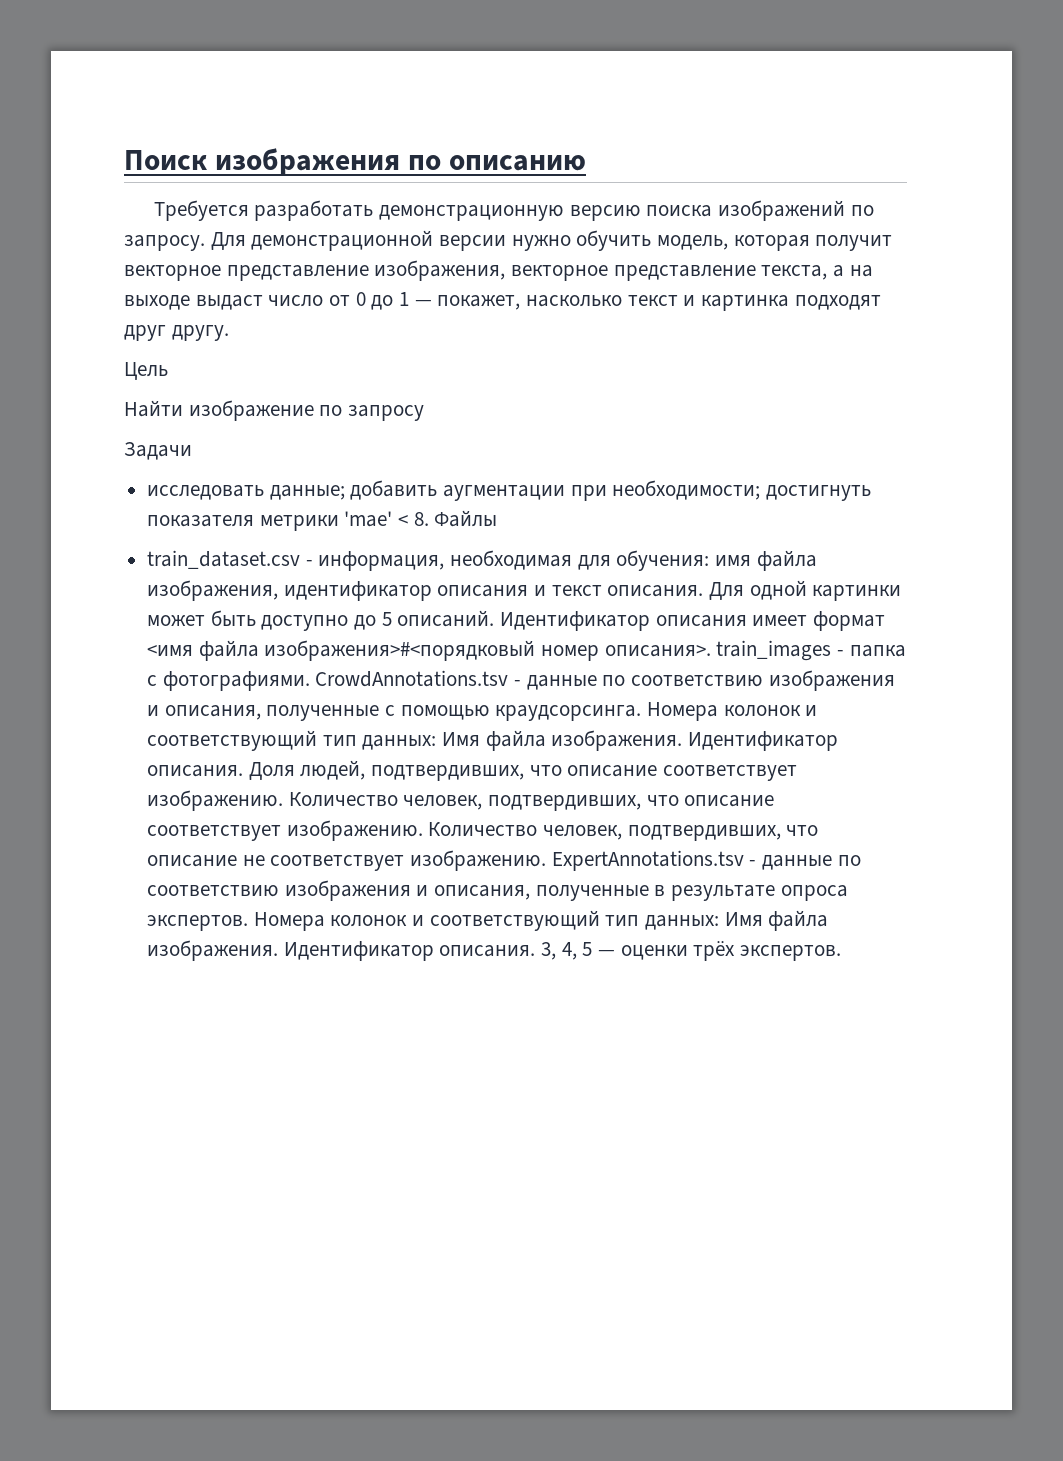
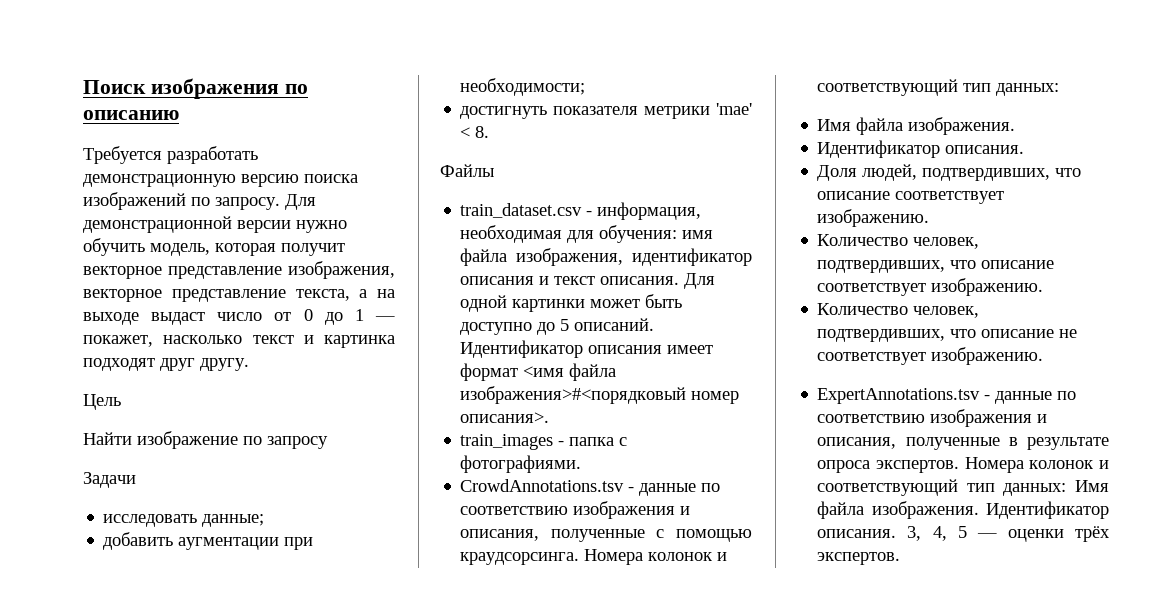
- исследовать данные; добавить аугментации при необходимости; достигнуть показателя метрики 'mae' < 8. Файлы
+ исследовать данные;
+ добавить аугментации при необходимости;
+ достигнуть показателя метрики 'mae' < 8.
+ Файлы
- Идентификатор описания имеет формат <имя файла изображения>#<порядковый номер описания>. train_images - папка с фотографиями. CrowdAnnotations.tsv - данные по соответствию изображения и описания, полученные с помощью краудсорсинга. Номера колонок и соответствующий тип данных: Имя файла изображения. Идентификатор описания. Доля людей, подтвердивших, что описание соответствует изображению. Количество человек, подтвердивших, что описание соответствует изображению. Количество человек, подтвердивших, что описание не соответствует изображению. ExpertAnnotations.tsv - данные по соответствию изображения и описания, полученные в результате опроса экспертов.
+ Идентификатор описания имеет формат <имя файла изображения>#<порядковый номер описания>.
+ train_images - папка с фотографиями.
+ CrowdAnnotations.tsv - данные по соответствию изображения и описания, полученные с помощью краудсорсинга. Номера колонок и соответствующий тип данных:
+ Имя файла изображения.
+ Идентификатор описания.
+ Доля людей, подтвердивших, что описание соответствует изображению.
+ Количество человек, подтвердивших, что описание соответствует изображению.
+ Количество человек, подтвердивших, что описание не соответствует изображению.
+ ExpertAnnotations.tsv - данные по соответствию изображения и описания, полученные в результате опроса экспертов.

